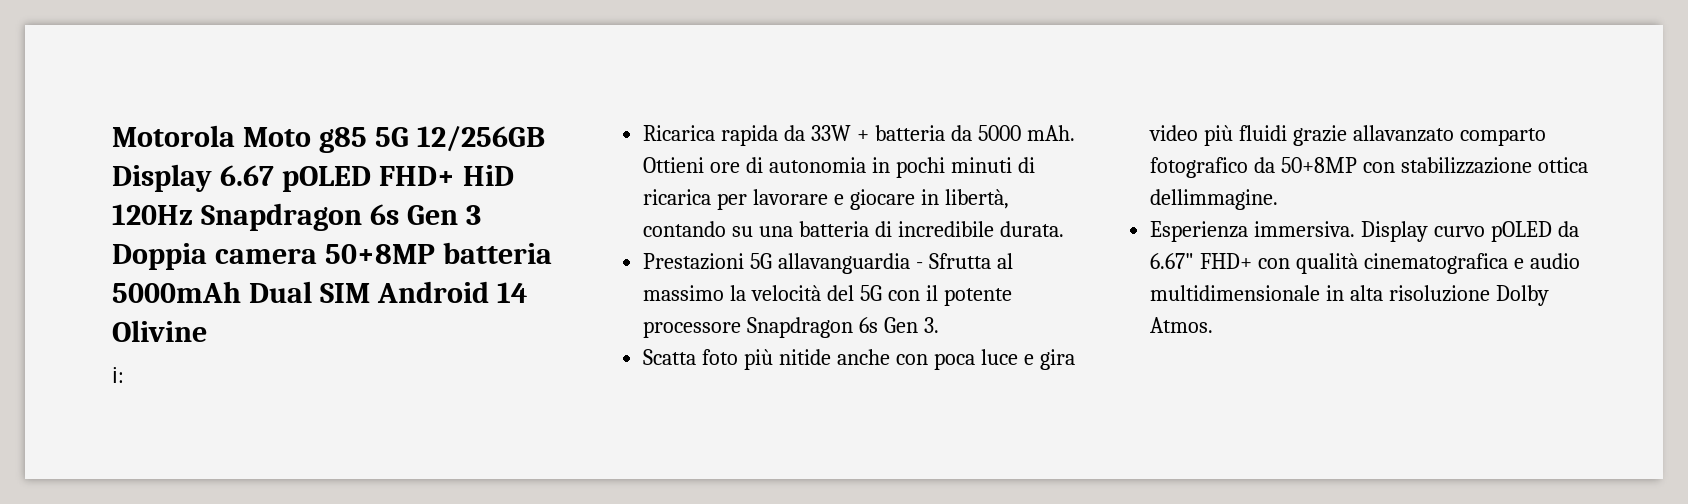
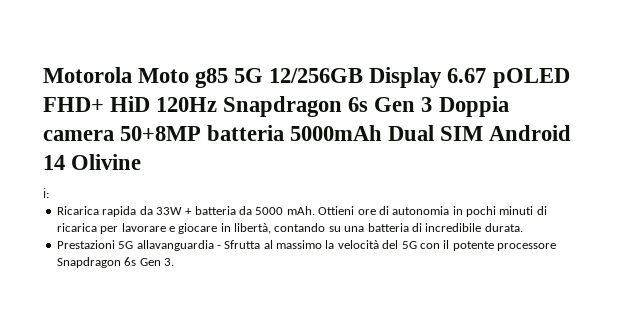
- Scatta foto più nitide anche con poca luce e gira video più fluidi grazie allavanzato comparto fotografico da 50+8MP con stabilizzazione ottica dellimmagine.
- Esperienza immersiva. Display curvo pOLED da 6.67" FHD+ con qualità cinematografica e audio multidimensionale in alta risoluzione Dolby Atmos.

